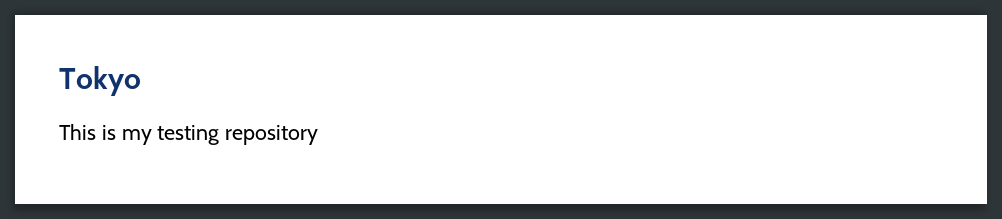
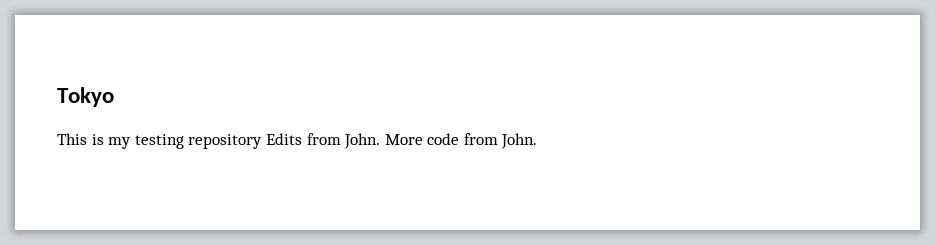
- This is my testing repository
+ This is my testing repository Edits from John. More code from John.

